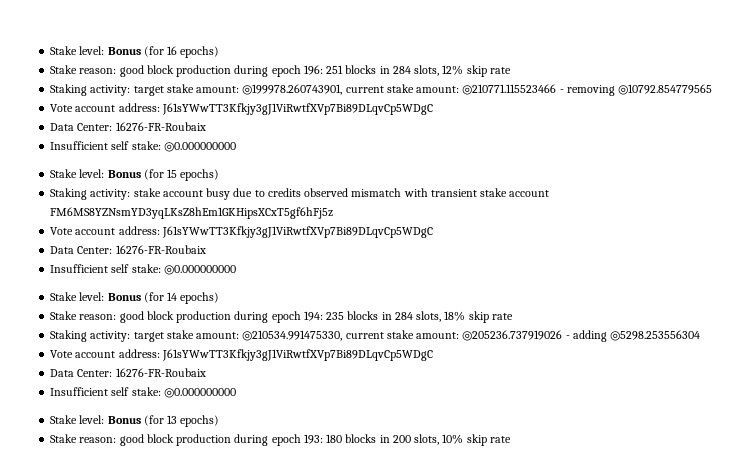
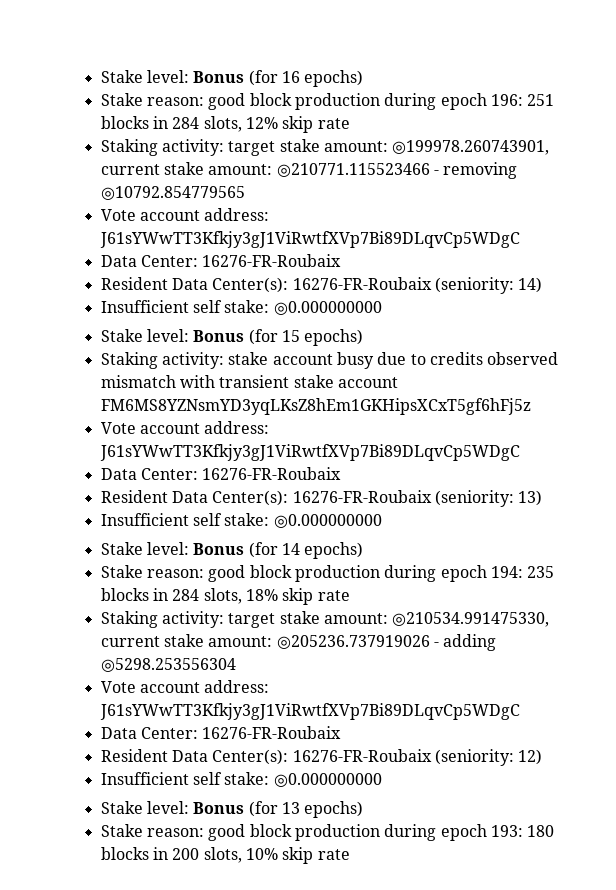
+ Resident Data Center(s): 16276-FR-Roubaix (seniority: 14)
+ Resident Data Center(s): 16276-FR-Roubaix (seniority: 13)
+ Resident Data Center(s): 16276-FR-Roubaix (seniority: 12)

